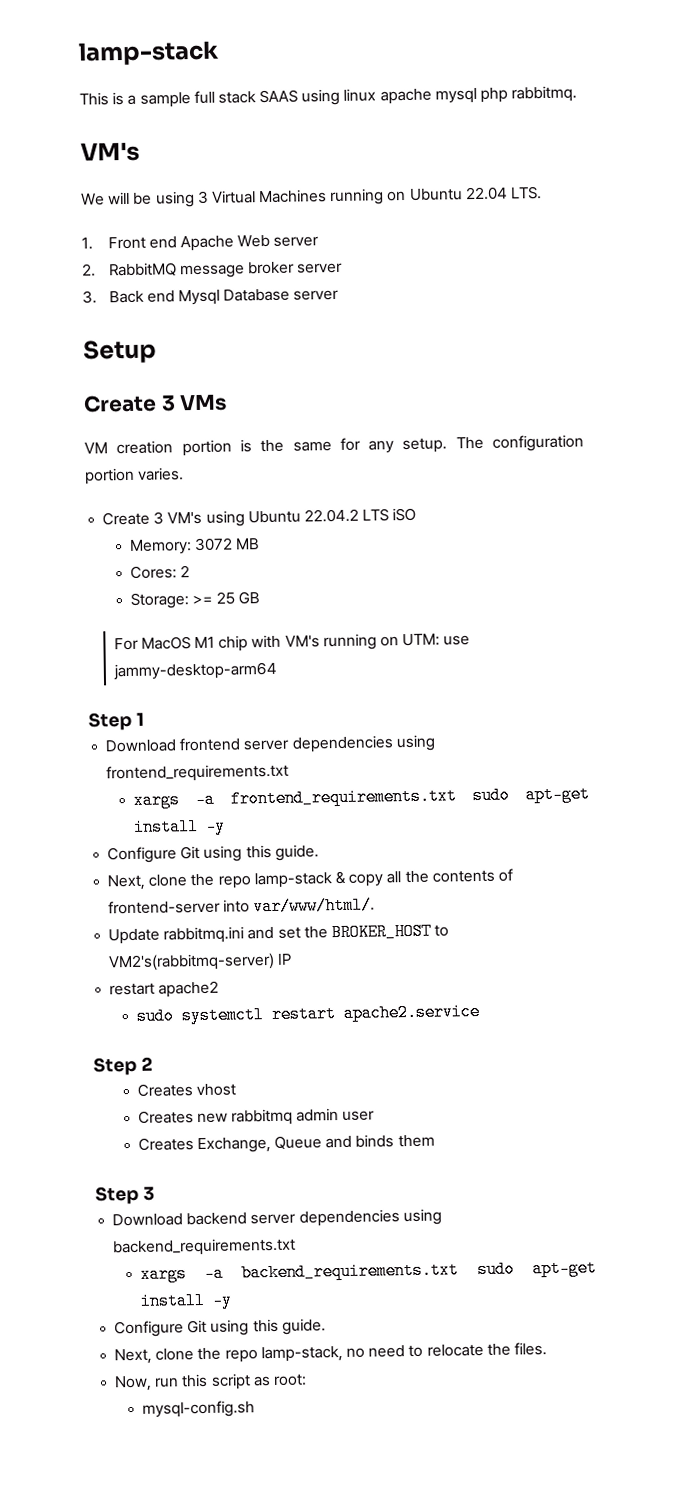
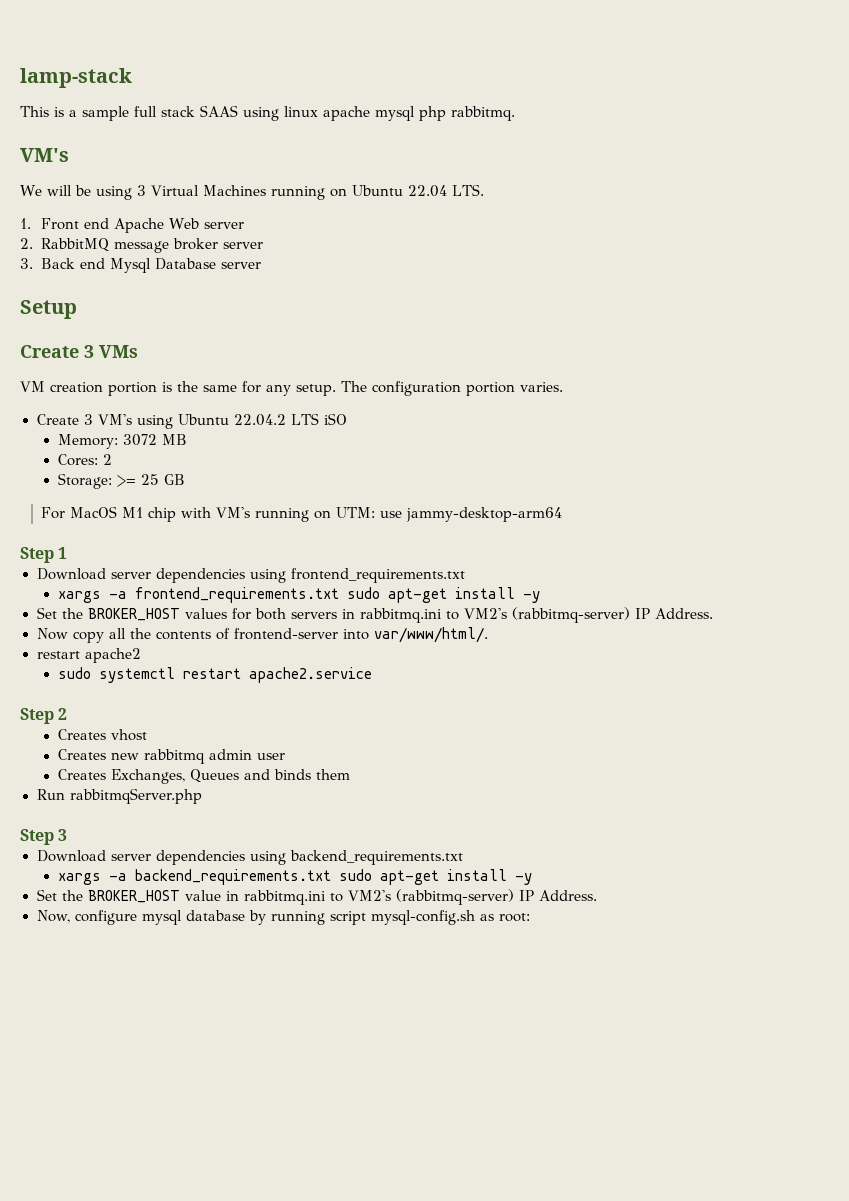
- Download frontend server dependencies using frontend_requirements.txt
+ Download server dependencies using frontend_requirements.txt
  xargs -a frontend_requirements.txt sudo apt-get install -y
- Configure Git using this guide.
- Next, clone the repo lamp-stack & copy all the contents of frontend-server into var/www/html/.
+ Set the BROKER_HOST values for both servers in rabbitmq.ini to VM2's (rabbitmq-server) IP Address.
+ Now copy all the contents of frontend-server into var/www/html/.
- Update rabbitmq.ini and set the BROKER_HOST to VM2's(rabbitmq-server) IP
- Creates Exchange, Queue and binds them
+ Creates Exchanges, Queues and binds them
+ Run rabbitmqServer.php
- Download backend server dependencies using backend_requirements.txt
+ Download server dependencies using backend_requirements.txt
  xargs -a backend_requirements.txt sudo apt-get install -y
- Configure Git using this guide.
- Next, clone the repo lamp-stack, no need to relocate the files.
- Now, run this script as root:
+ Set the BROKER_HOST value in rabbitmq.ini to VM2's (rabbitmq-server) IP Address.
+ Now, configure mysql database by running script mysql-config.sh as root:
- mysql-config.sh

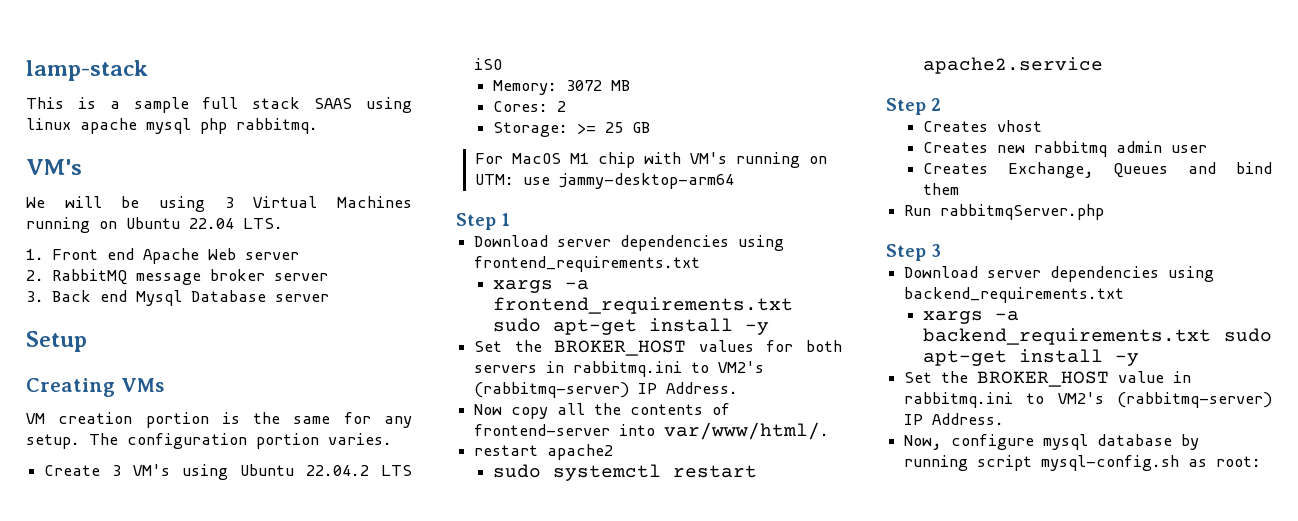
- Create 3 VMs
+ Creating VMs
- Creates Exchanges, Queues and binds them
+ Creates Exchange, Queues and bind them

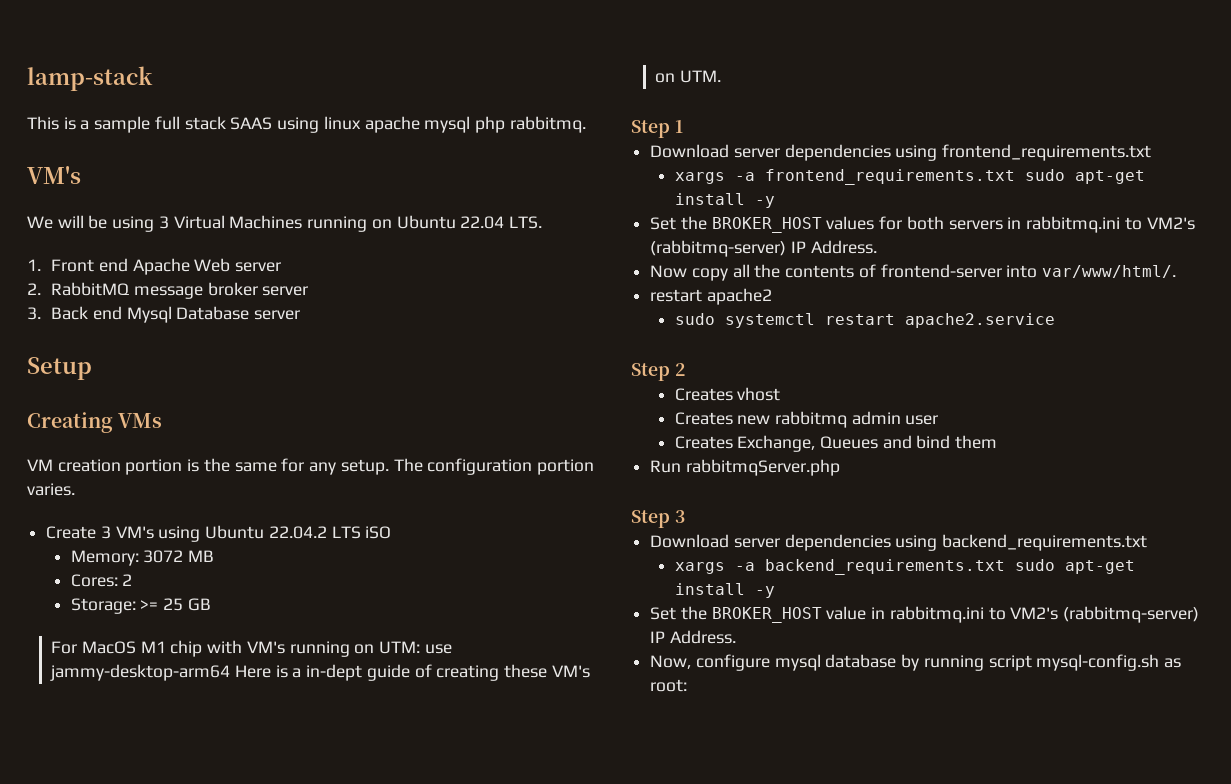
- For MacOS M1 chip with VM's running on UTM: use jammy-desktop-arm64
+ For MacOS M1 chip with VM's running on UTM: use jammy-desktop-arm64 Here is a in-dept guide of creating these VM's on UTM.

